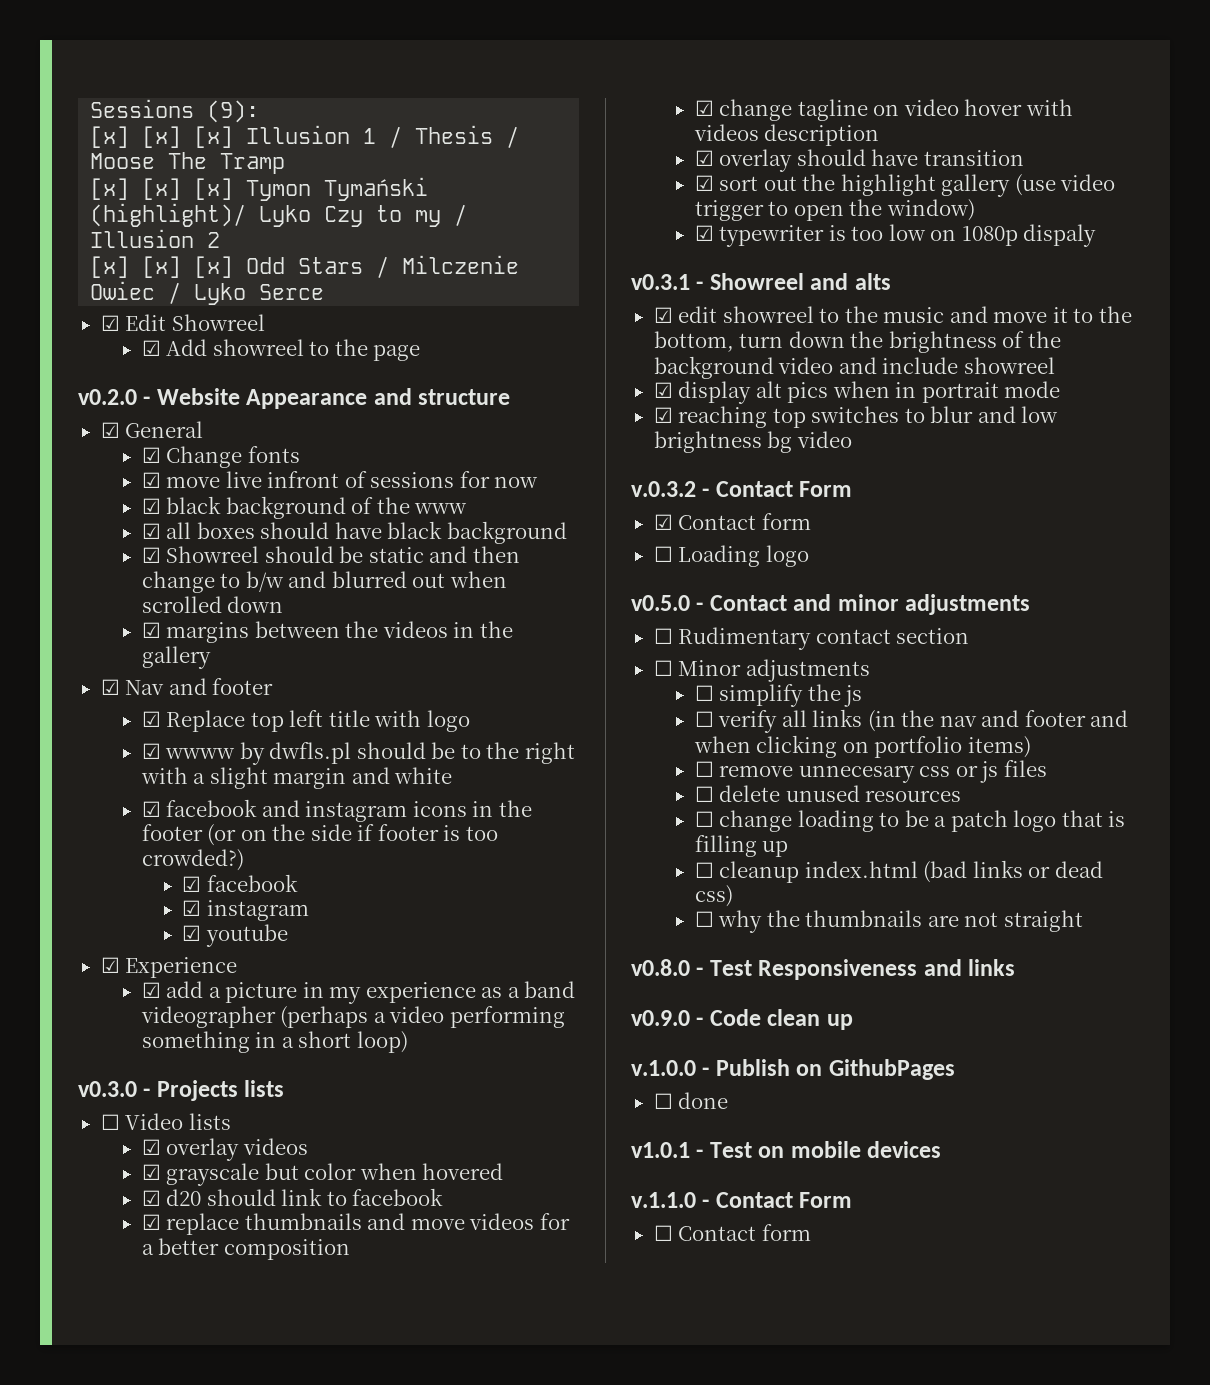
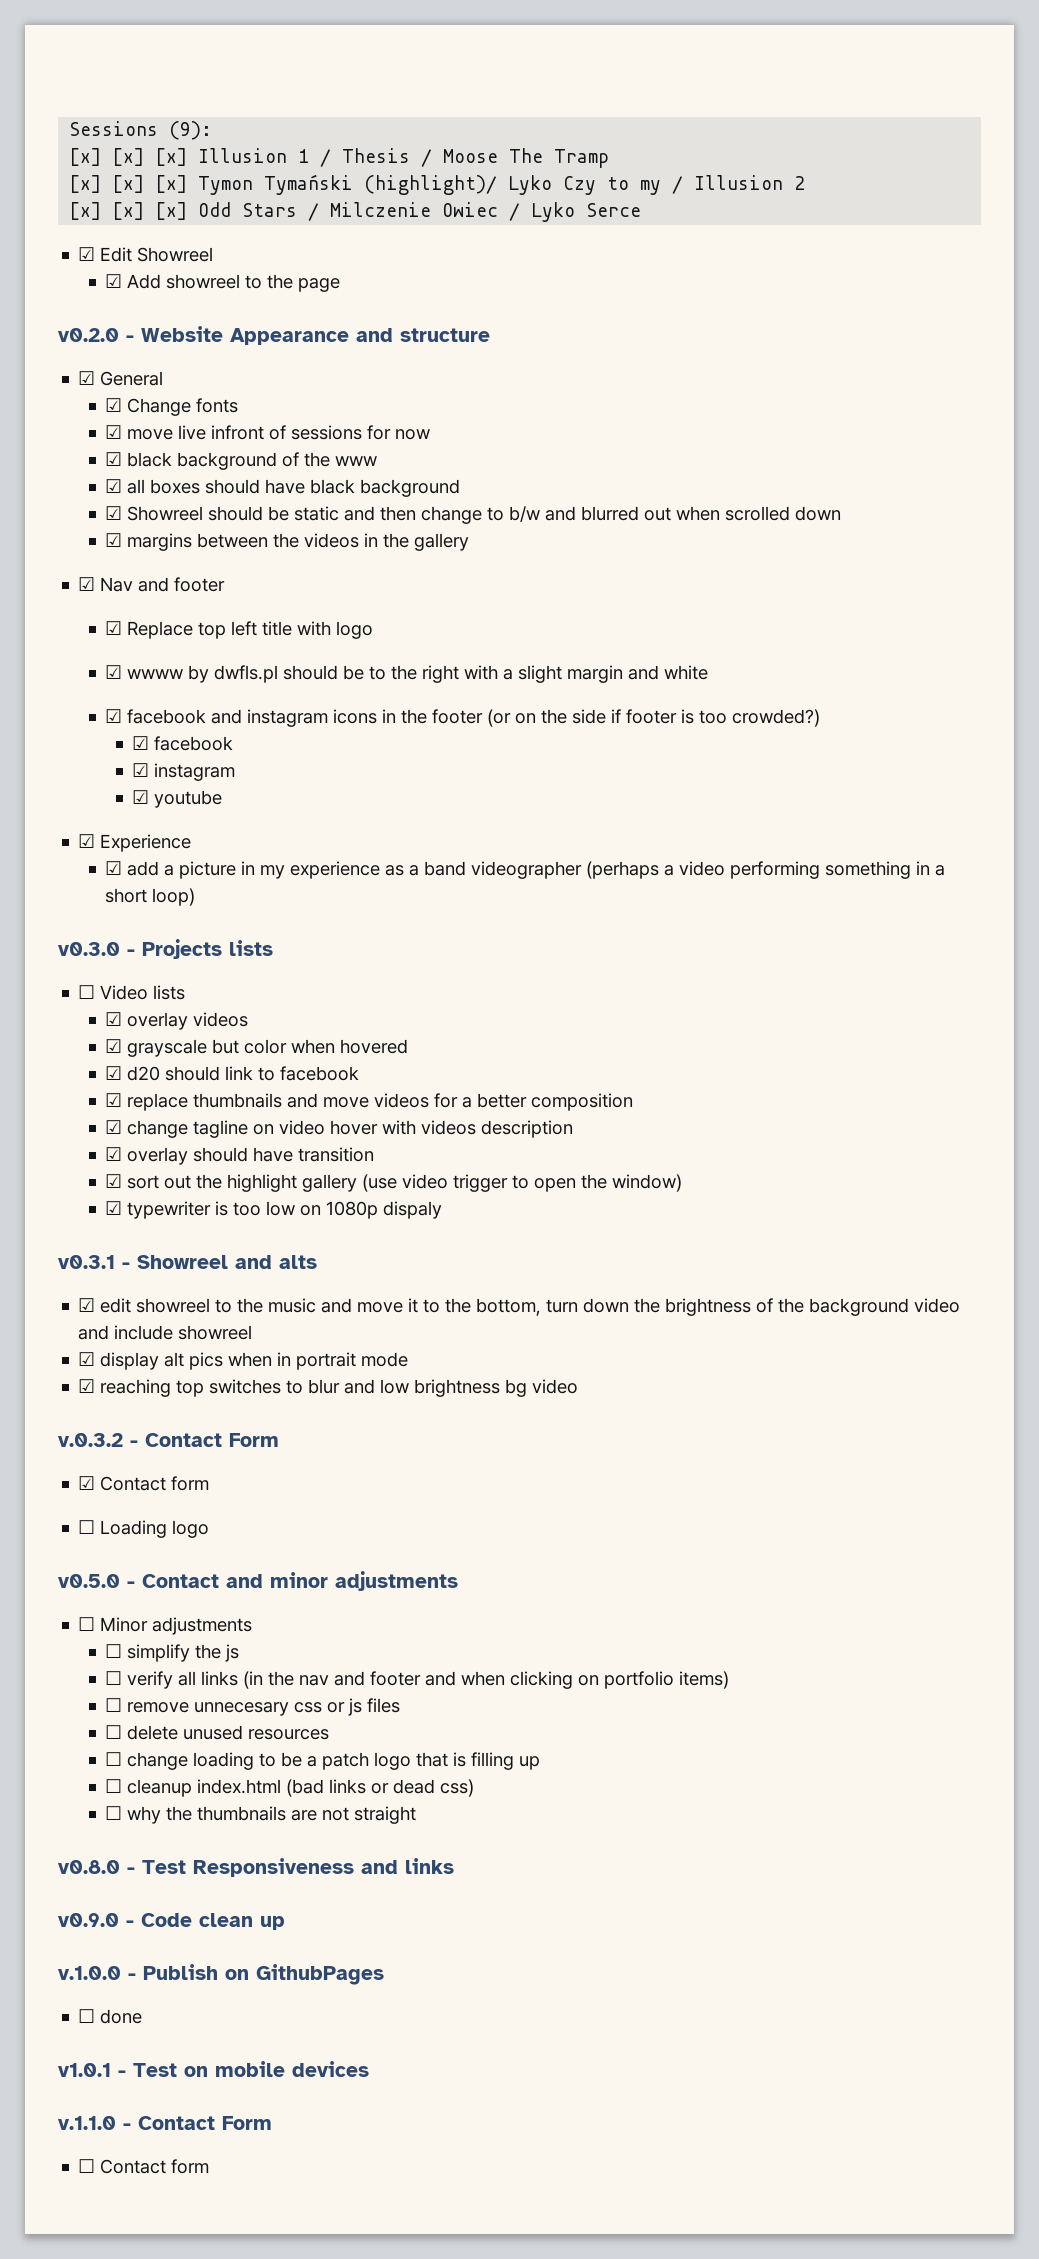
- ☐ Rudimentary contact section

